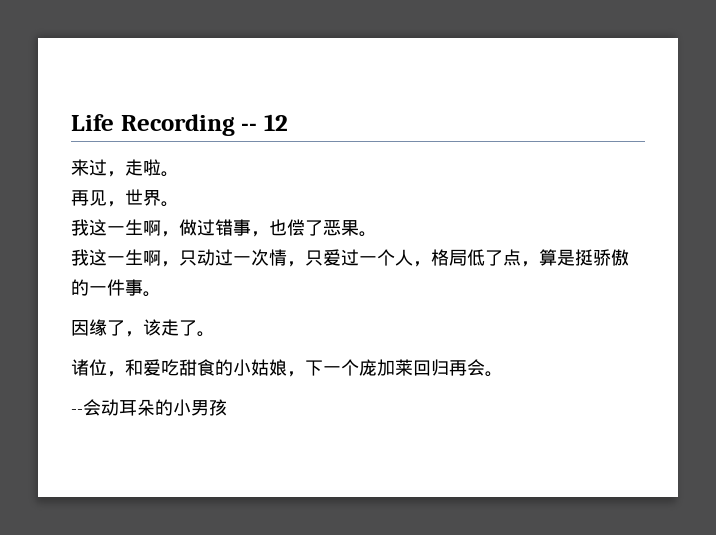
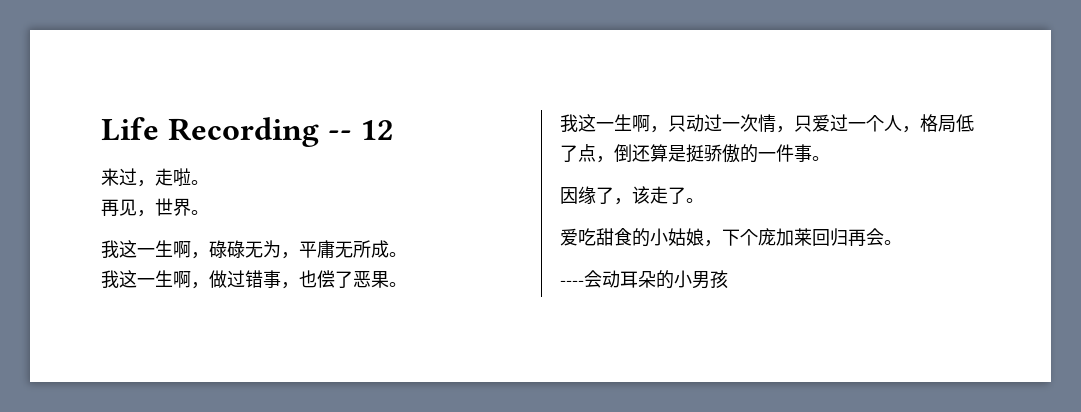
+ 我这一生啊，碌碌无为，平庸无所成。
- 我这一生啊，只动过一次情，只爱过一个人，格局低了点，算是挺骄傲的一件事。
+ 我这一生啊，只动过一次情，只爱过一个人，格局低了点，倒还算是挺骄傲的一件事。
- 诸位，和爱吃甜食的小姑娘，下一个庞加莱回归再会。
+ 爱吃甜食的小姑娘，下个庞加莱回归再会。
- --会动耳朵的小男孩
+ ----会动耳朵的小男孩

